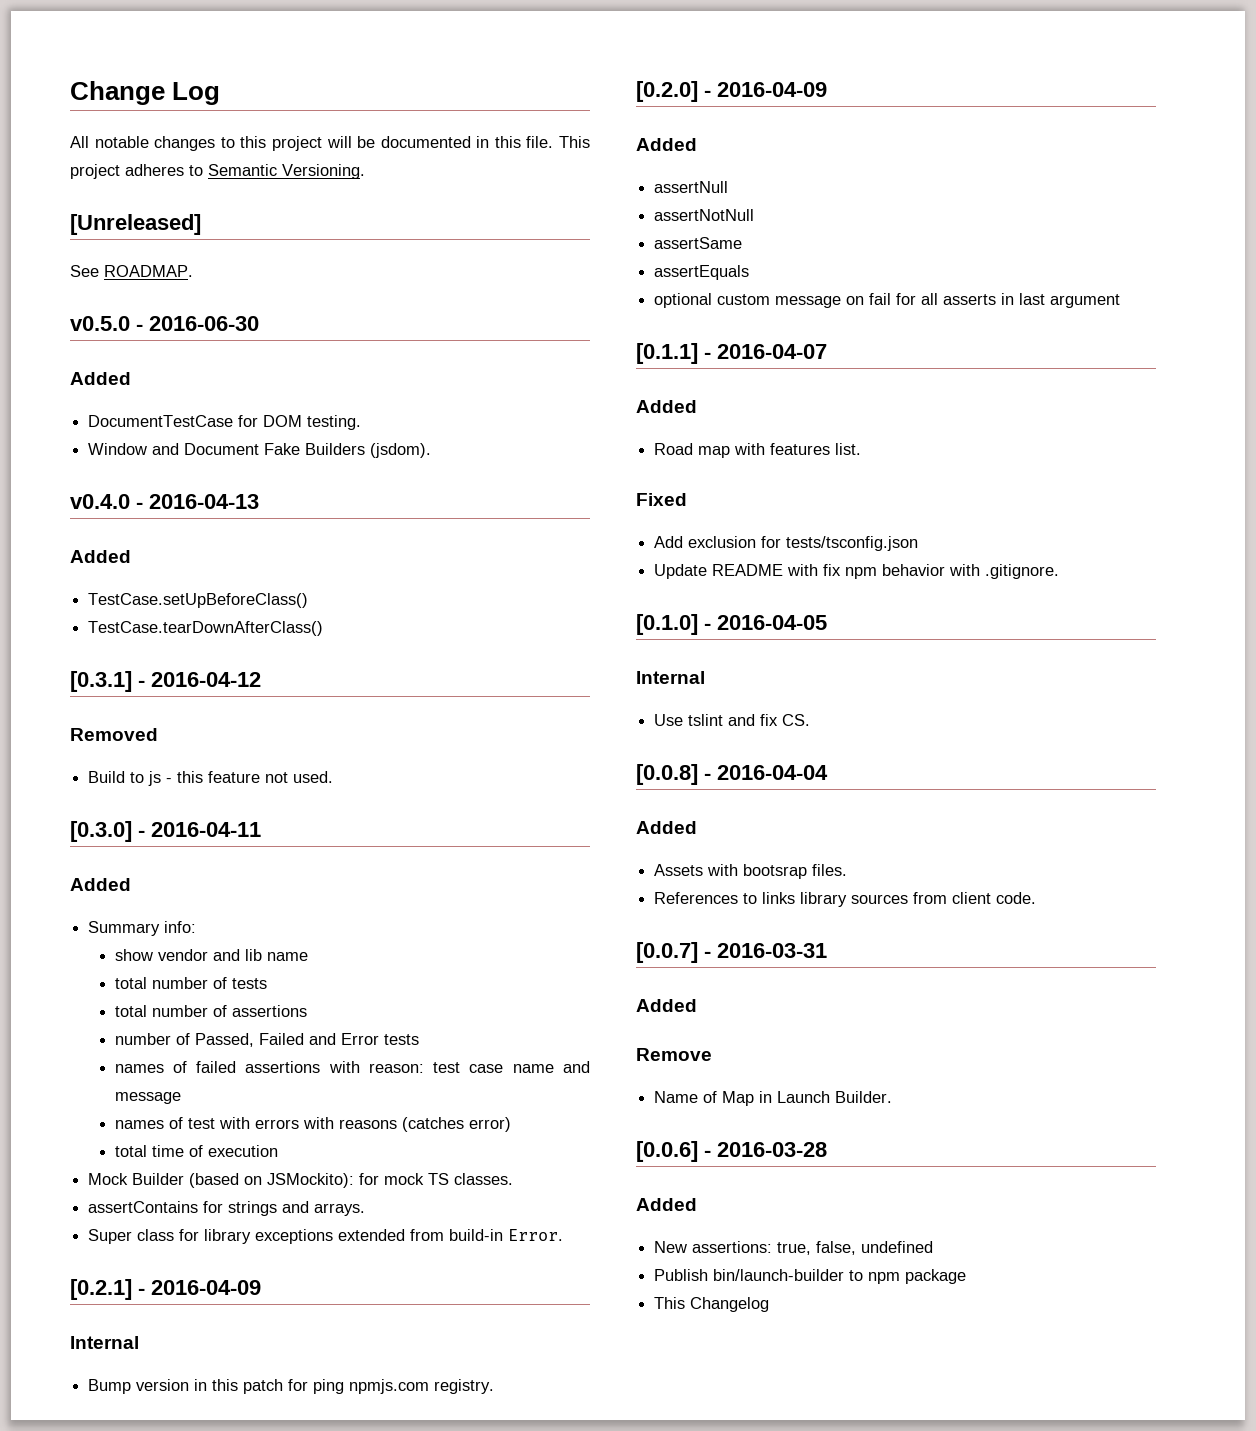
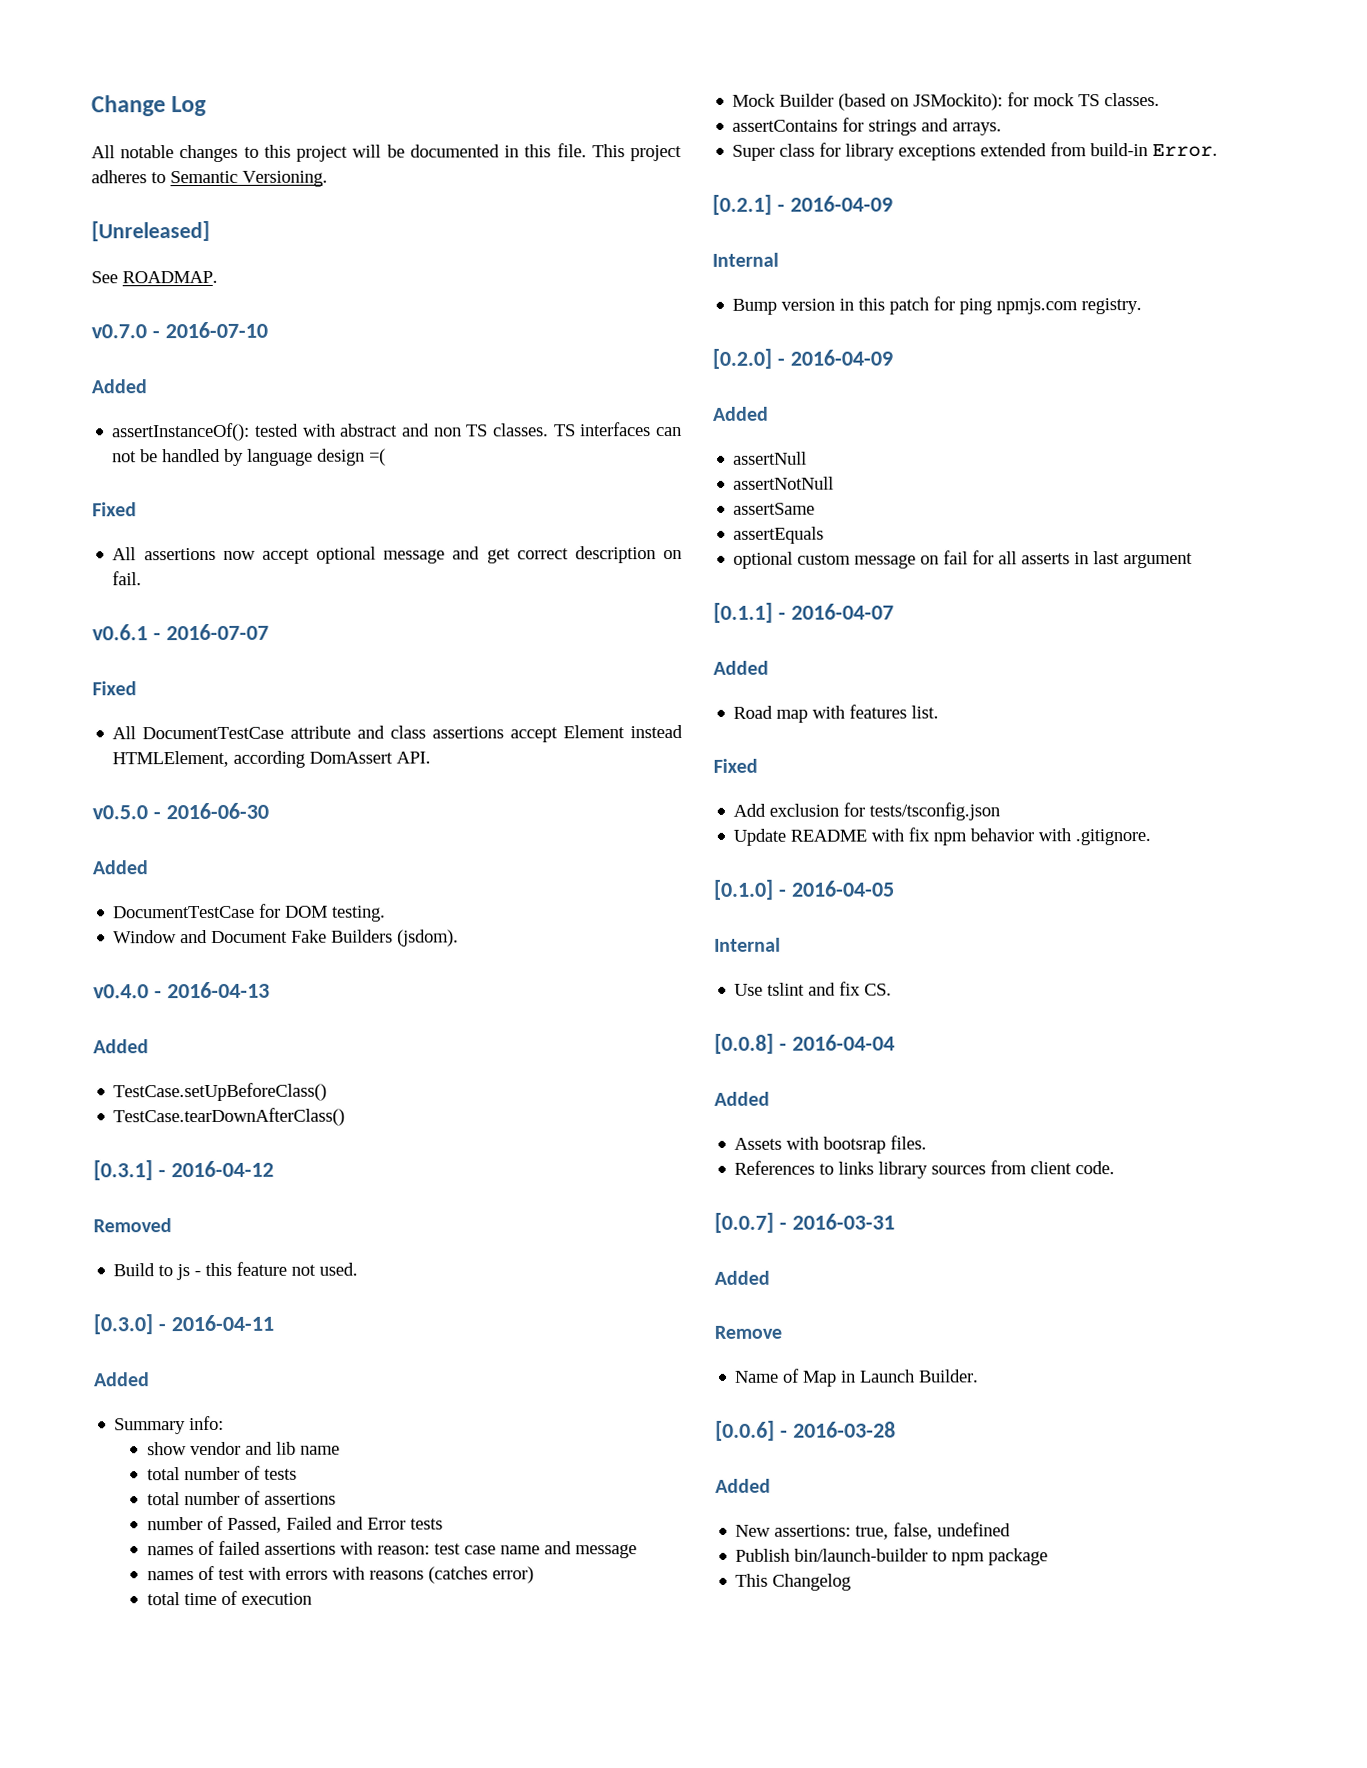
+ v0.7.0 - 2016-07-10
+ Added
+ assertInstanceOf(): tested with abstract and non TS classes. TS interfaces can not be handled by language design =(
+ Fixed
+ All assertions now accept optional message and get correct description on fail.
+ v0.6.1 - 2016-07-07
+ Fixed
+ All DocumentTestCase attribute and class assertions accept Element instead HTMLElement, according DomAssert API.

